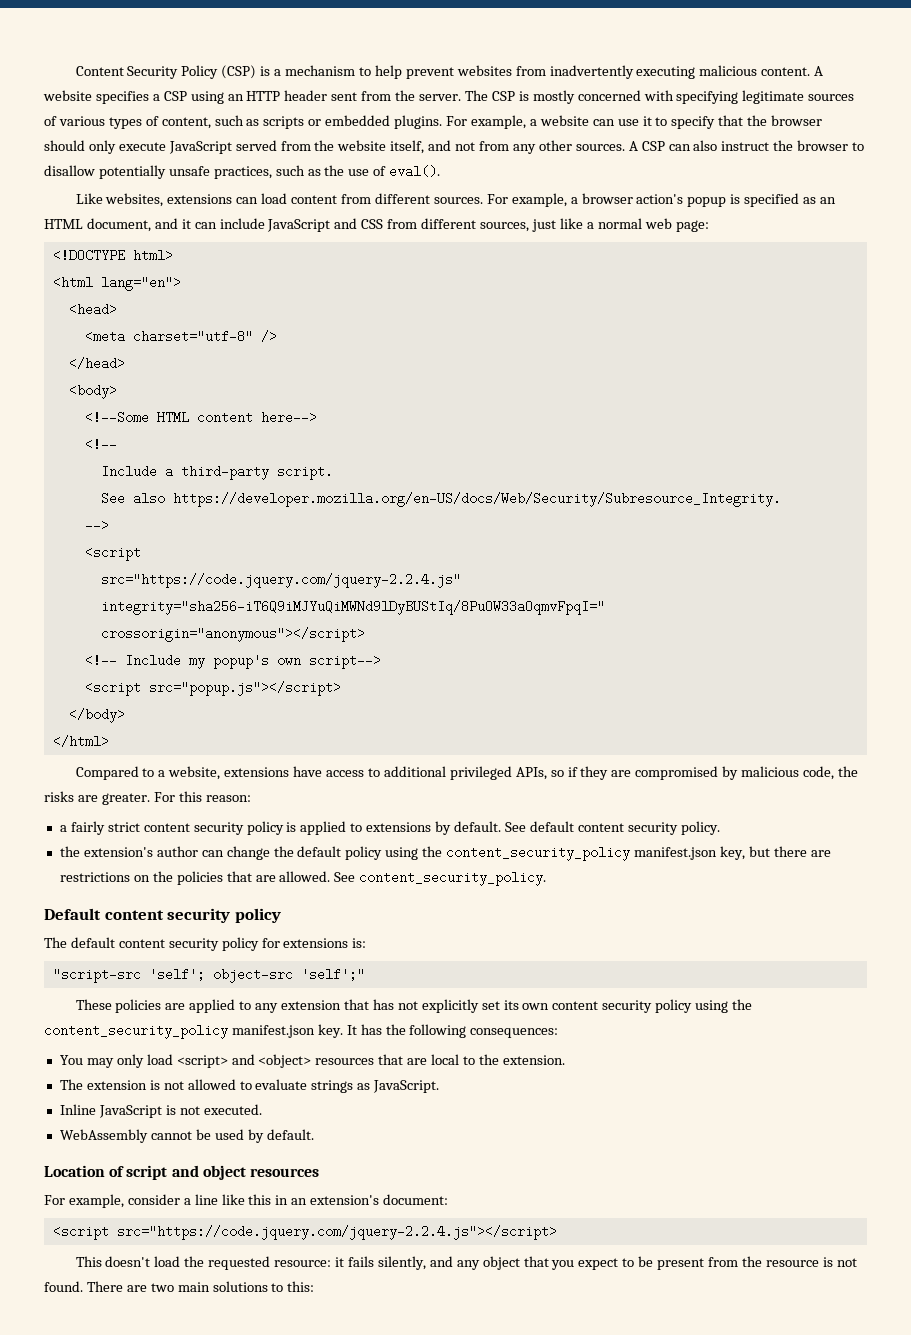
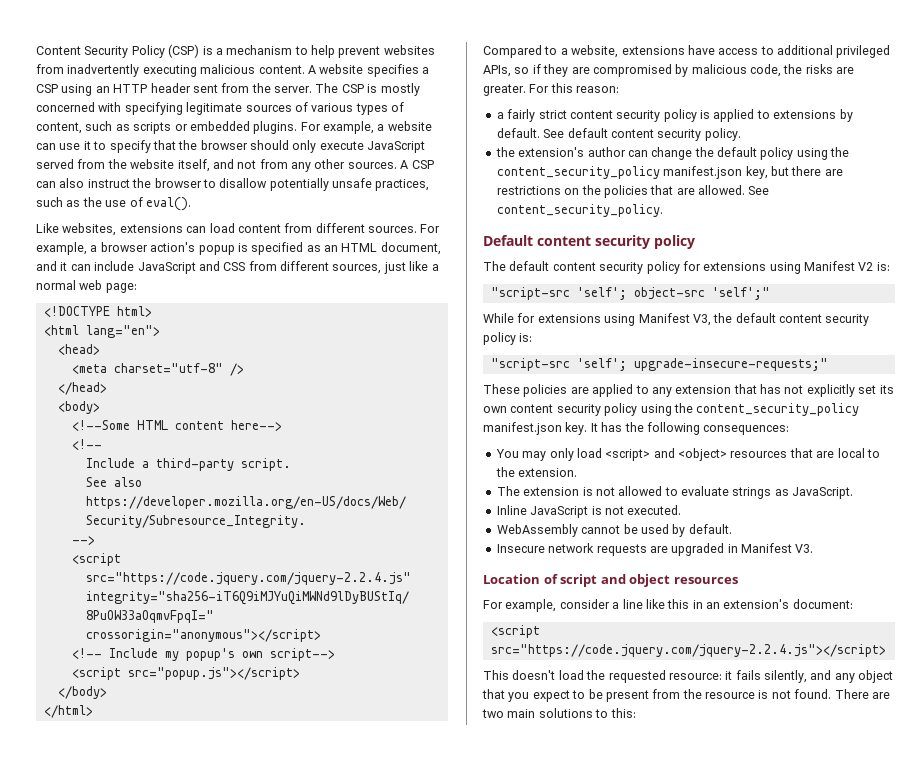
- The default content security policy for extensions is:
+ The default content security policy for extensions using Manifest V2 is:
+ While for extensions using Manifest V3, the default content security policy is:
+ "script-src 'self'; upgrade-insecure-requests;"
+ Insecure network requests are upgraded in Manifest V3.

